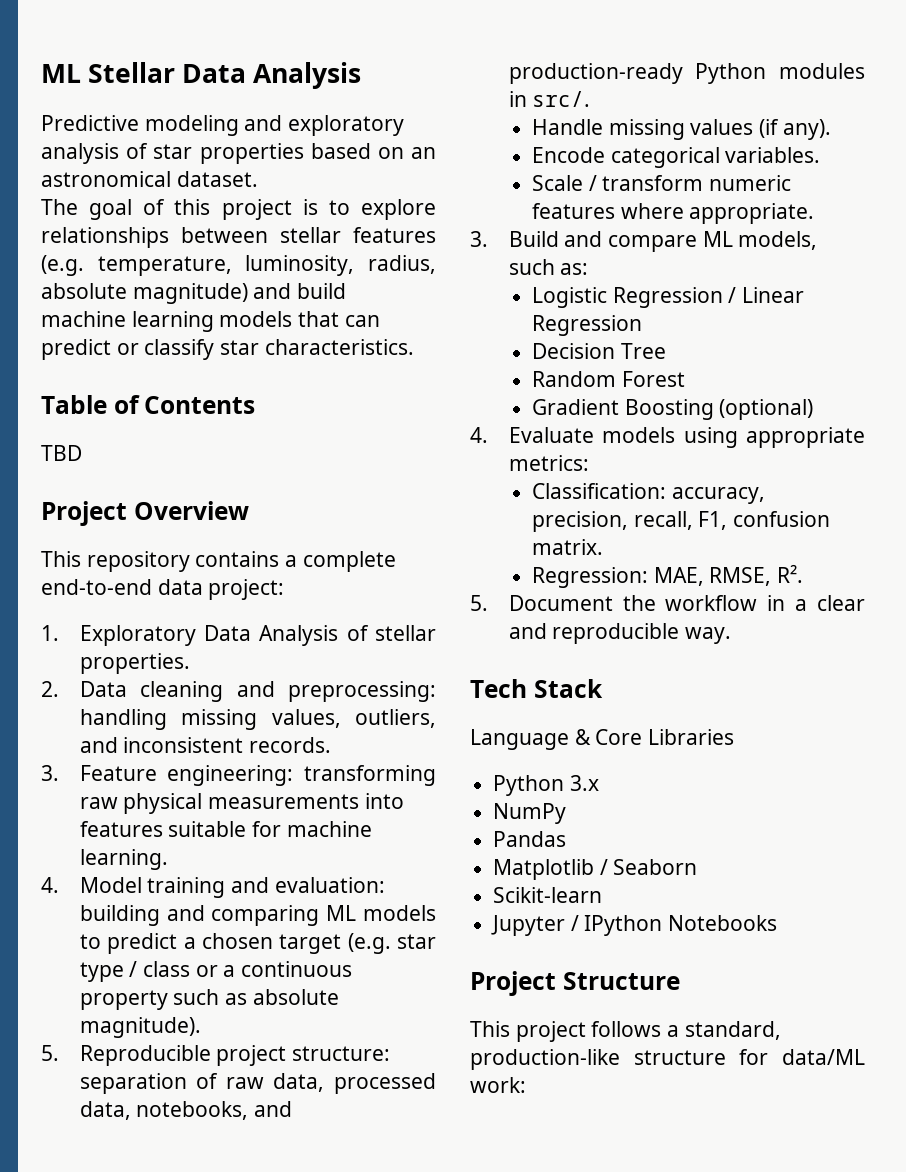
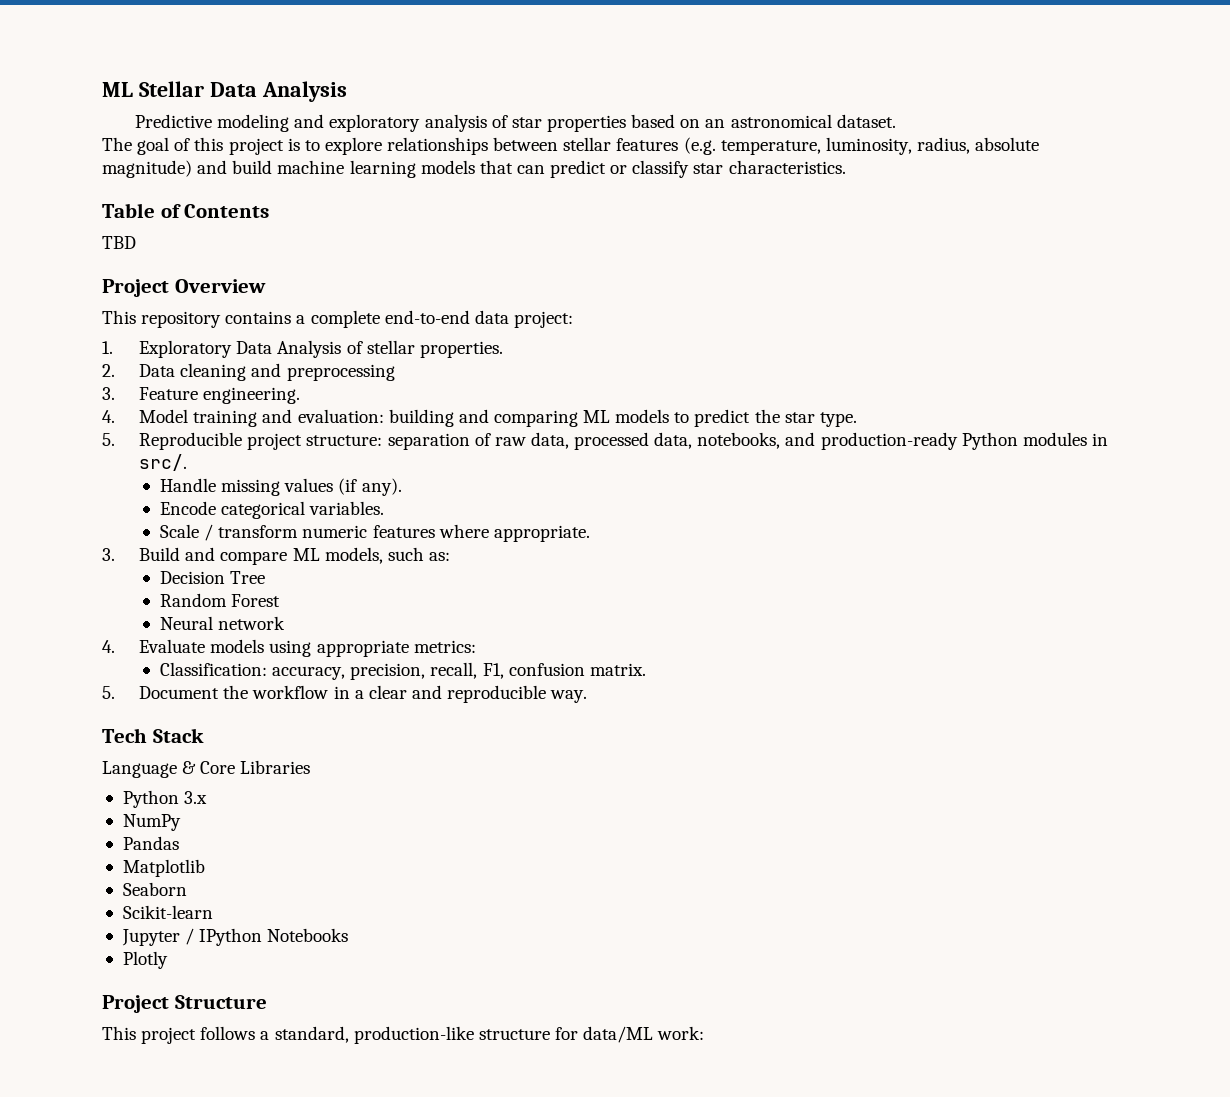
- 2. Data cleaning and preprocessing: handling missing values, outliers, and inconsistent records.
- 3. Feature engineering: transforming raw physical measurements into features suitable for machine learning.
+ 2. Data cleaning and preprocessing
+ 3. Feature engineering.
- 4. Model training and evaluation: building and comparing ML models to predict a chosen target (e.g. star type / class or a continuous property such as absolute magnitude).
+ 4. Model training and evaluation: building and comparing ML models to predict the star type.
- Logistic Regression / Linear Regression
- Gradient Boosting (optional)
+ Neural network
- Regression: MAE, RMSE, R².
- Matplotlib / Seaborn
+ Matplotlib
+ Seaborn
+ Plotly

